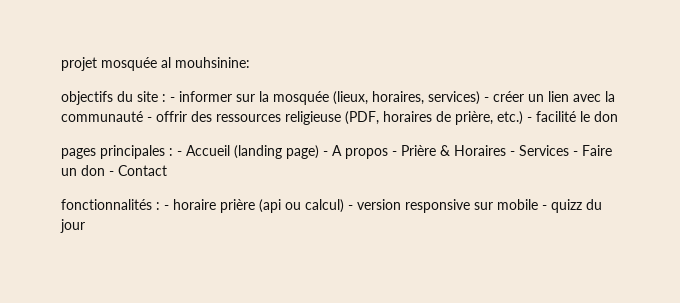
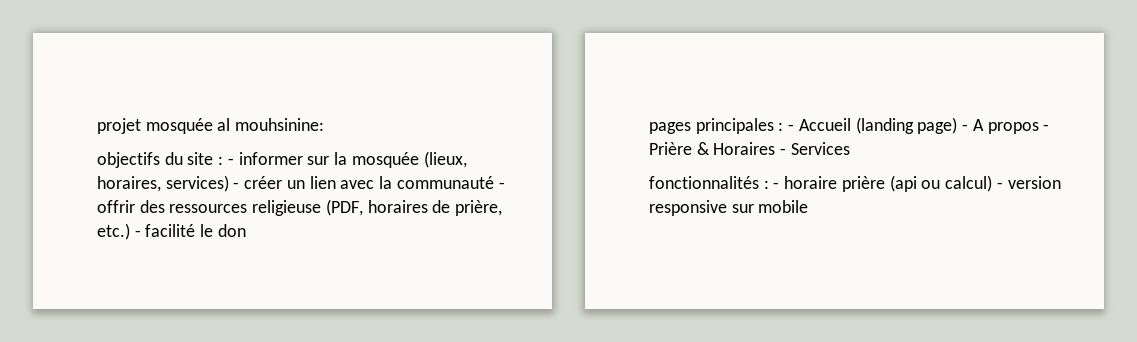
- pages principales : - Accueil (landing page) - A propos - Prière & Horaires - Services - Faire un don - Contact
+ pages principales : - Accueil (landing page) - A propos - Prière & Horaires - Services
- fonctionnalités : - horaire prière (api ou calcul) - version responsive sur mobile - quizz du jour
+ fonctionnalités : - horaire prière (api ou calcul) - version responsive sur mobile

